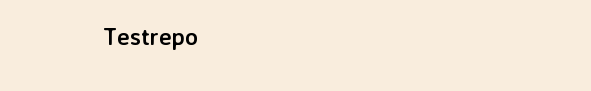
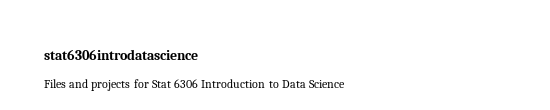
- Testrepo
+ stat6306introdatascience
+ Files and projects for Stat 6306 Introduction to Data Science

